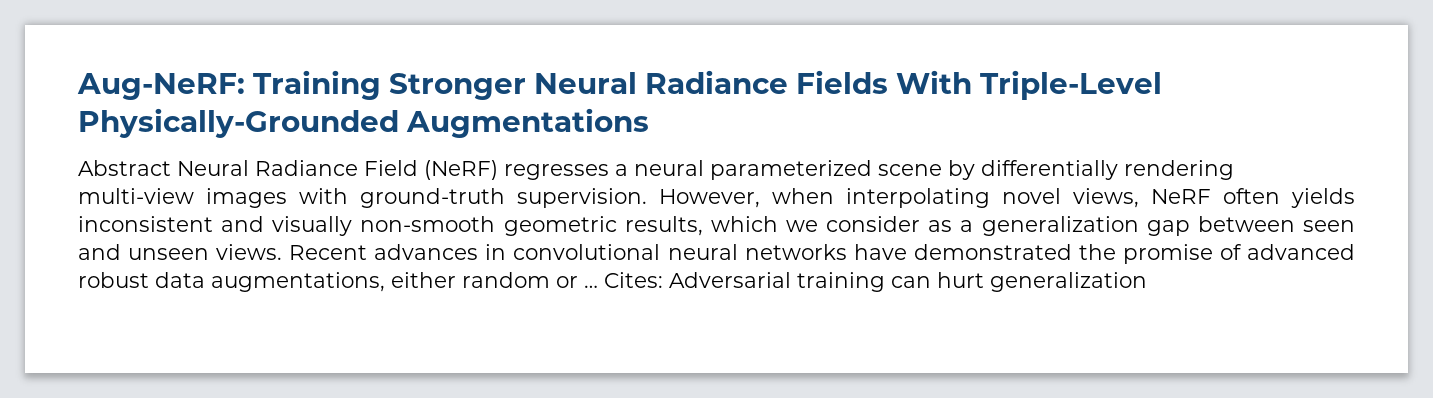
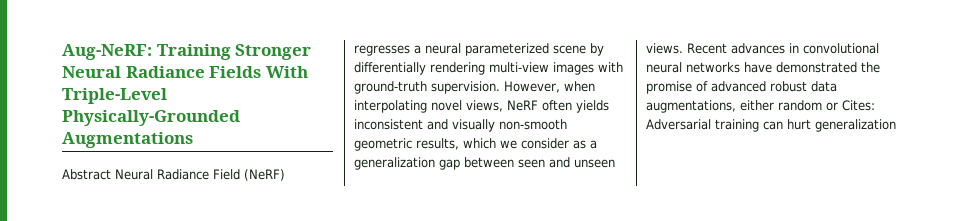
- Recent advances in convolutional neural networks have demonstrated the promise of advanced robust data augmentations, either random or … Cites: Adversarial training can hurt generalization
+ Recent advances in convolutional neural networks have demonstrated the promise of advanced robust data augmentations, either random or Cites: Adversarial training can hurt generalization

